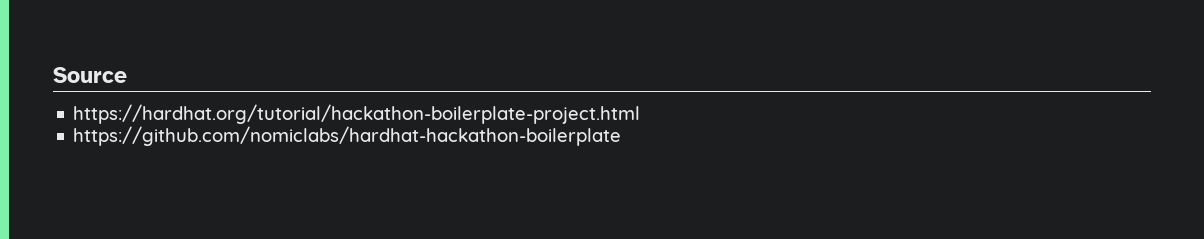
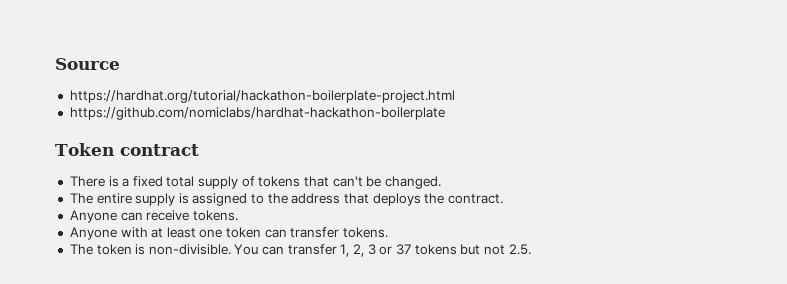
+ Token contract
+ There is a fixed total supply of tokens that can't be changed.
+ The entire supply is assigned to the address that deploys the contract.
+ Anyone can receive tokens.
+ Anyone with at least one token can transfer tokens.
+ The token is non-divisible. You can transfer 1, 2, 3 or 37 tokens but not 2.5.

